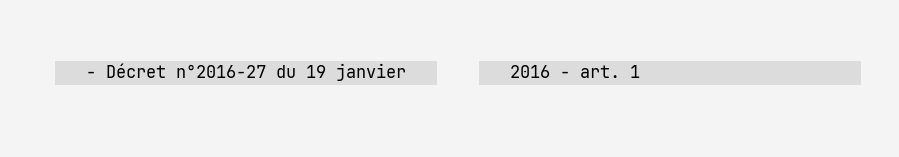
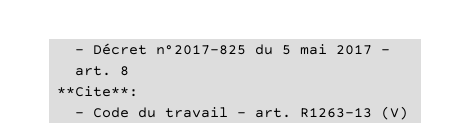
- - Décret n°2016-27 du 19 janvier 2016 - art. 1
+ - Décret n°2017-825 du 5 mai 2017 - art. 8
+ **Cite**:
+ - Code du travail - art. R1263-13 (V)

